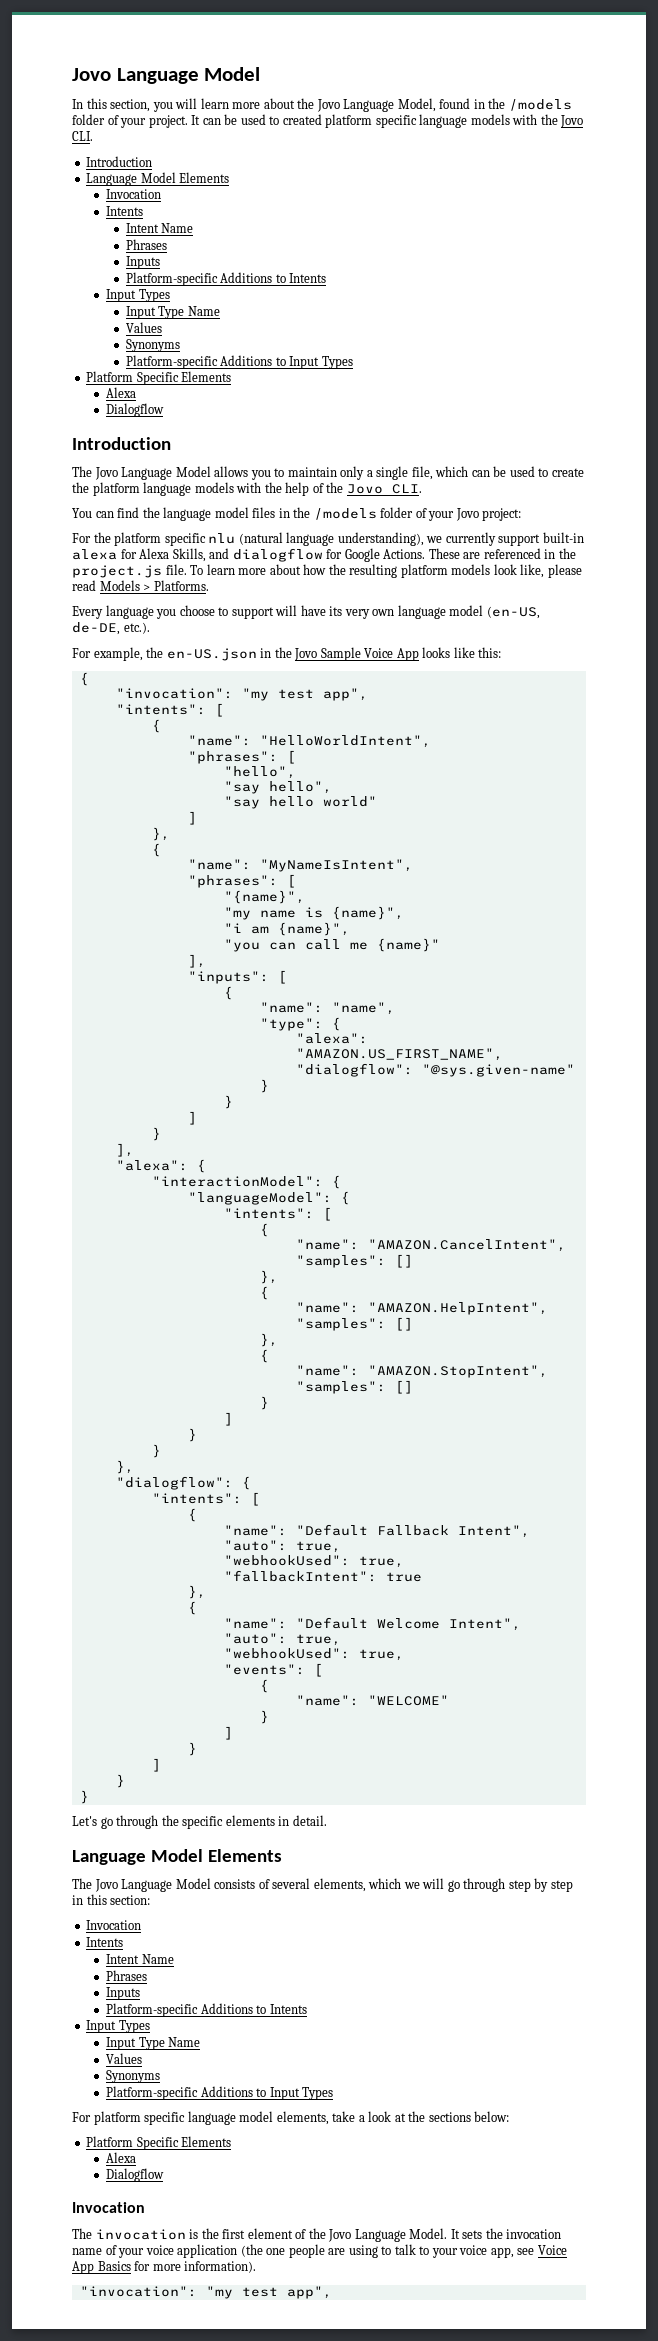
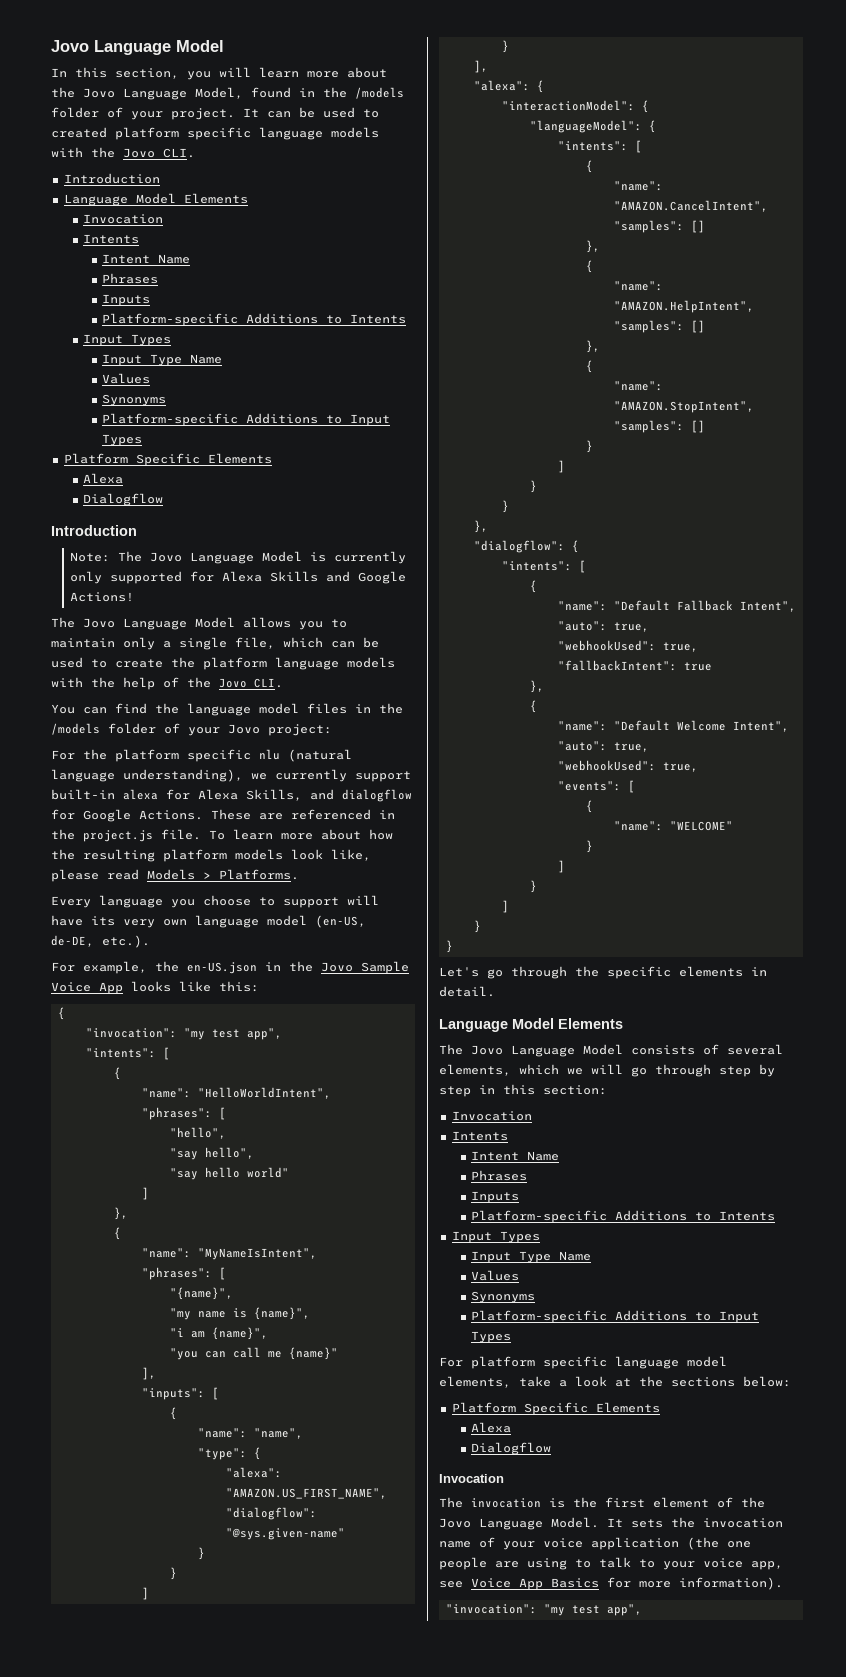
+ Note: The Jovo Language Model is currently only supported for Alexa Skills and Google Actions!

